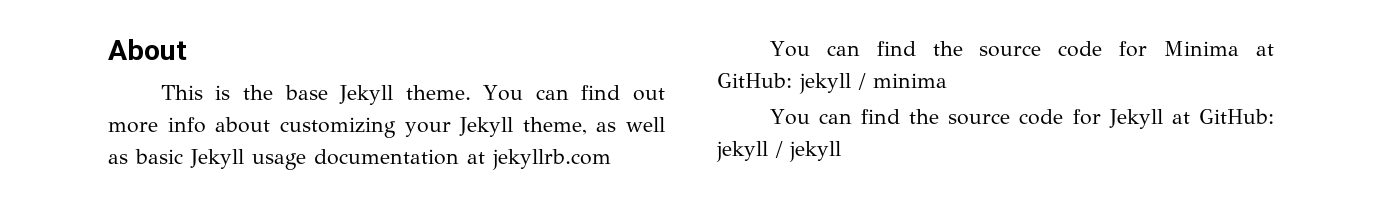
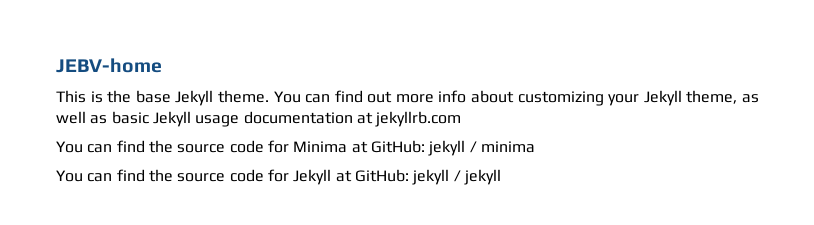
- About
+ JEBV-home

